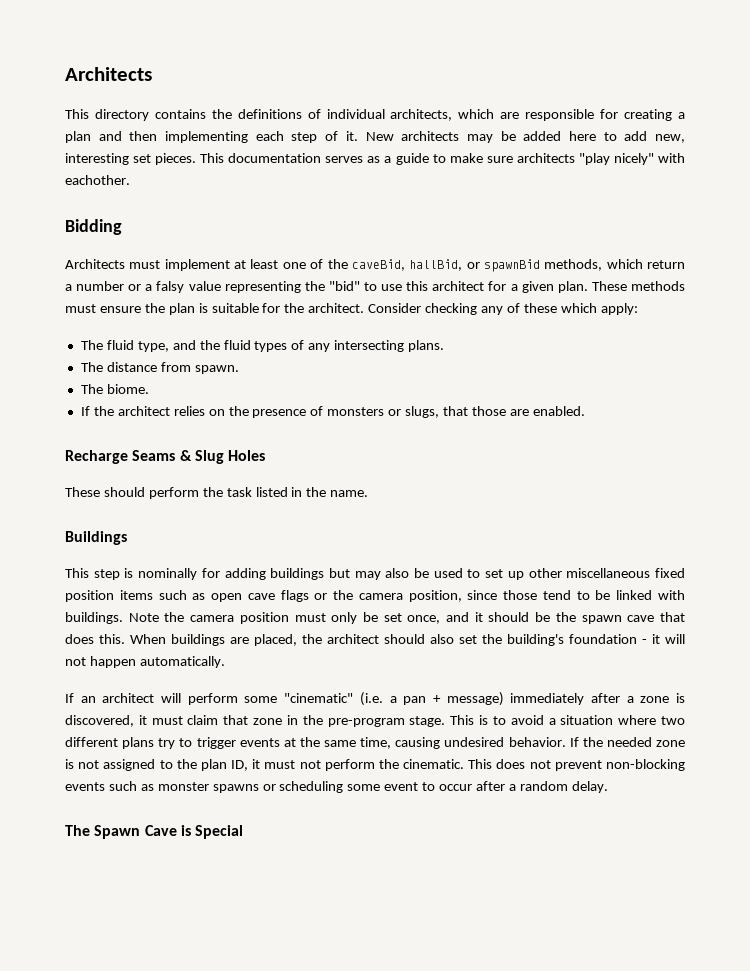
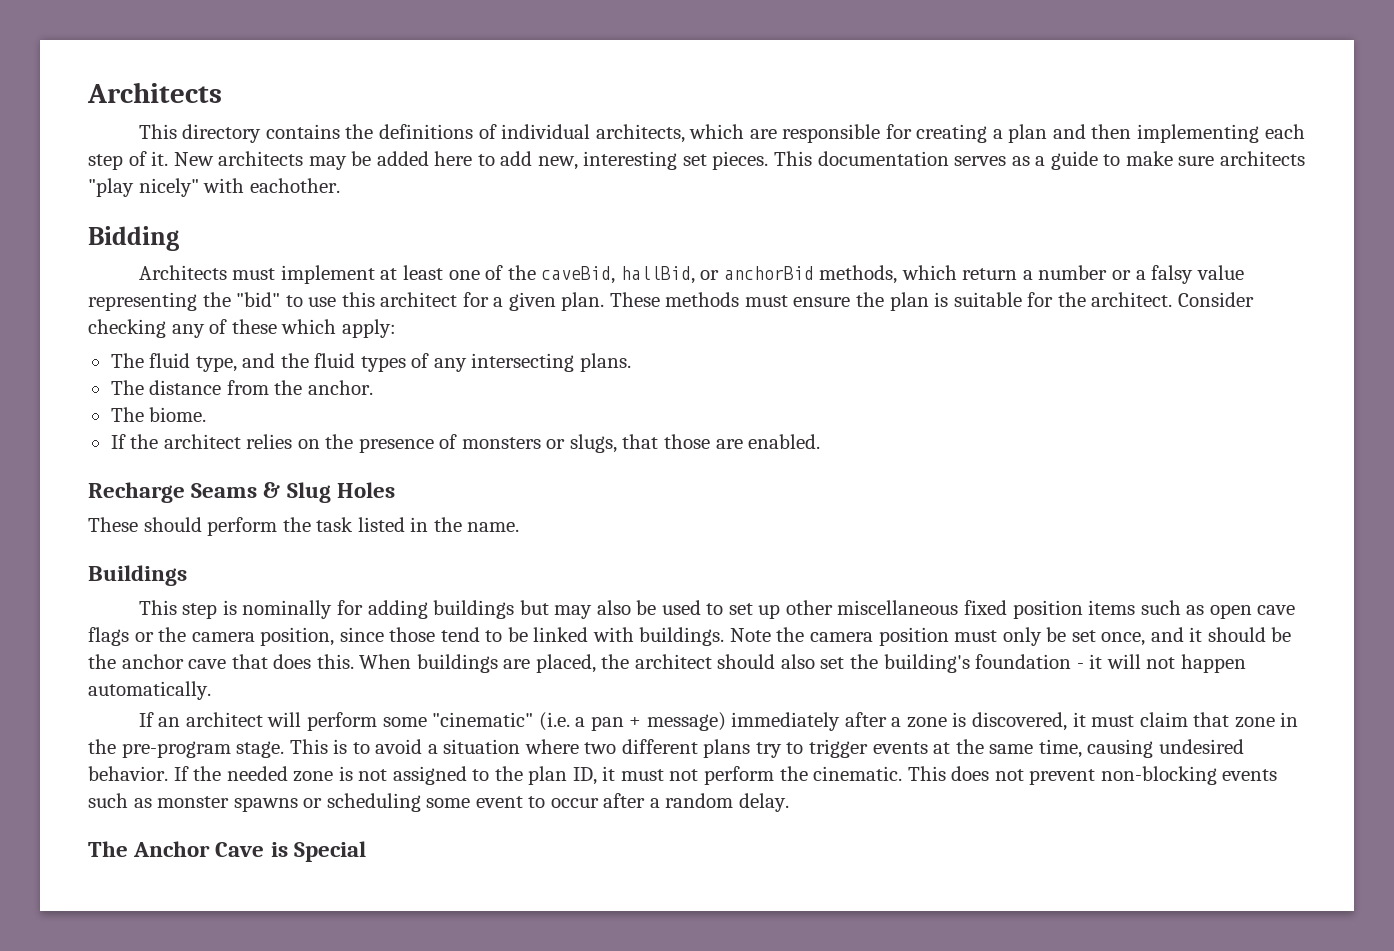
- Architects must implement at least one of the caveBid, hallBid, or spawnBid methods, which return a number or a falsy value representing the "bid" to use this architect for a given plan.
+ Architects must implement at least one of the caveBid, hallBid, or anchorBid methods, which return a number or a falsy value representing the "bid" to use this architect for a given plan.
- The distance from spawn.
+ The distance from the anchor.
- Note the camera position must only be set once, and it should be the spawn cave that does this.
+ Note the camera position must only be set once, and it should be the anchor cave that does this.
- The Spawn Cave is Special
+ The Anchor Cave is Special

